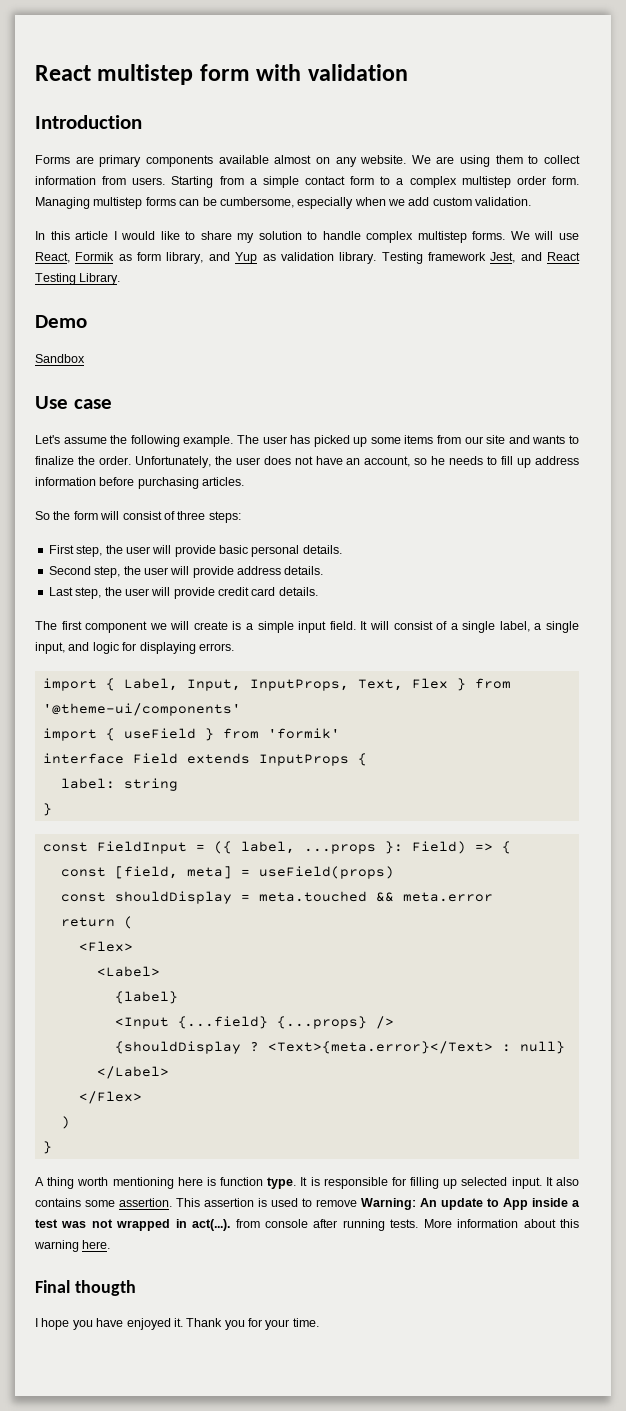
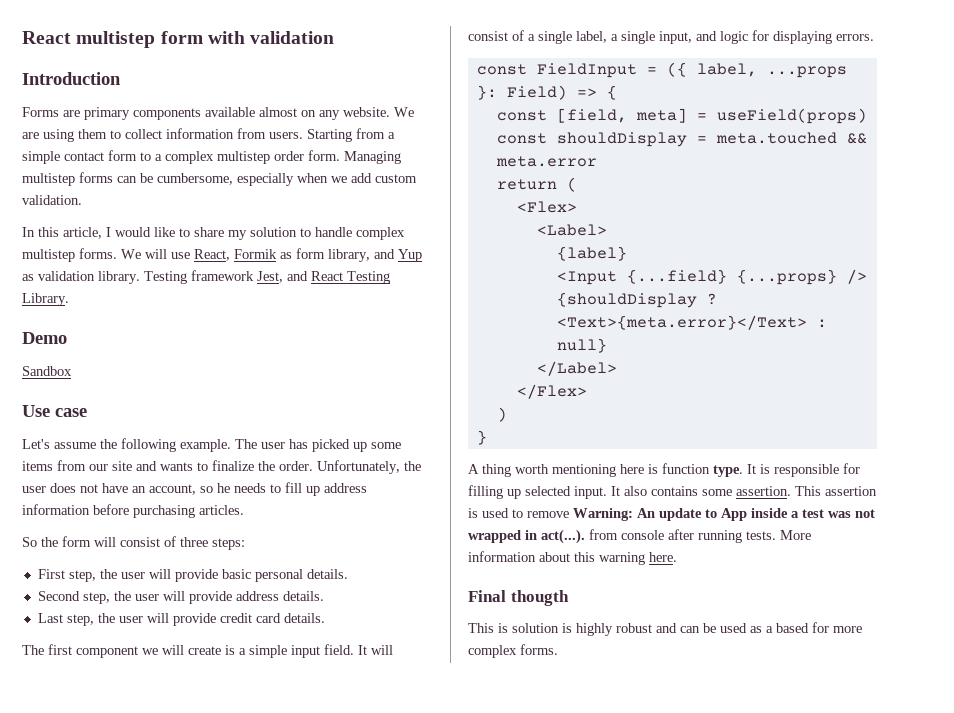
- In this article I would like to share my solution to handle complex multistep forms.
+ In this article, I would like to share my solution to handle complex multistep forms.
- import { Label, Input, InputProps, Text, Flex } from '@theme-ui/components'
- import { useField } from 'formik'
- interface Field extends InputProps {
- label: string
- }
- I hope you have enjoyed it. Thank you for your time.
+ This is solution is highly robust and can be used as a based for more complex forms.

